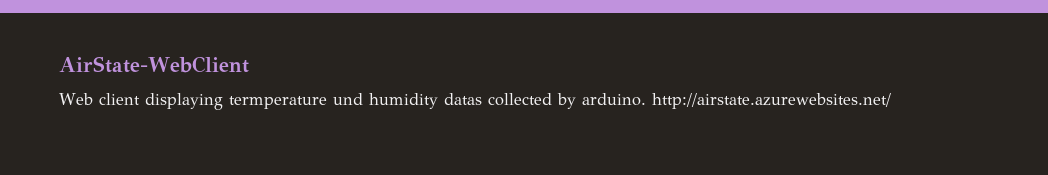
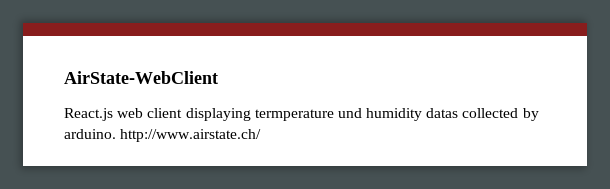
- Web client displaying termperature und humidity datas collected by arduino. http://airstate.azurewebsites.net/
+ React.js web client displaying termperature und humidity datas collected by arduino. http://www.airstate.ch/

